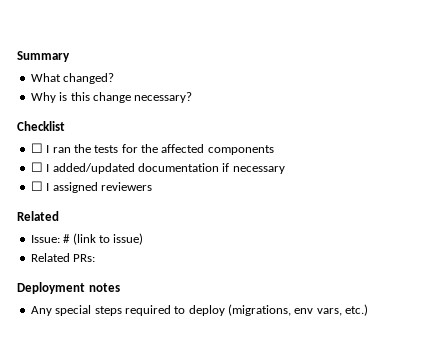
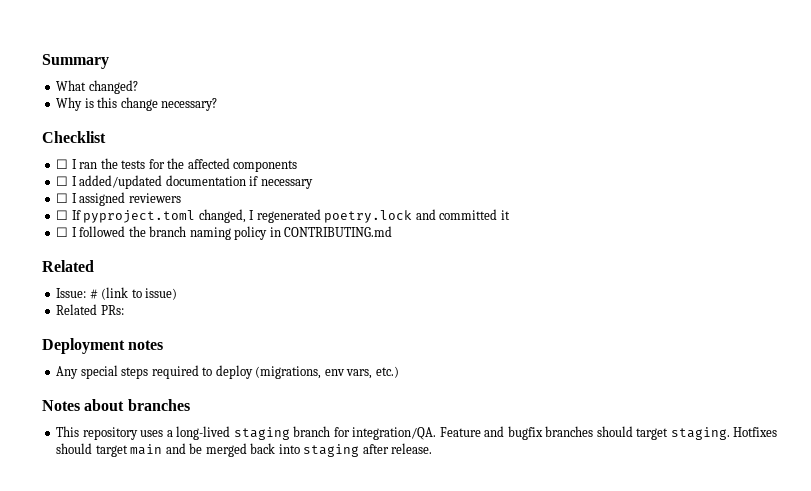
+ ☐ If pyproject.toml changed, I regenerated poetry.lock and committed it
+ ☐ I followed the branch naming policy in CONTRIBUTING.md
+ Notes about branches
+ This repository uses a long-lived staging branch for integration/QA. Feature and bugfix branches should target staging. Hotfixes should target main and be merged back into staging after release.

